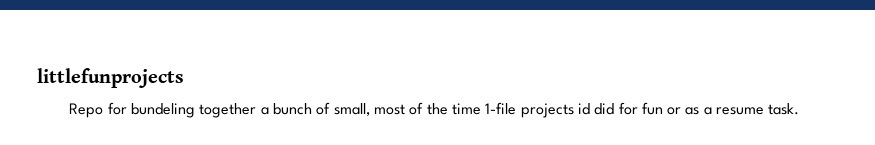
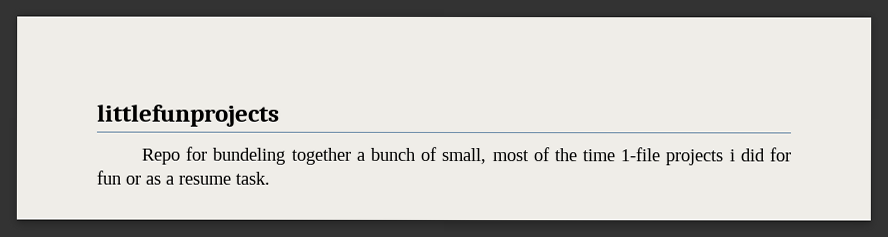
- Repo for bundeling together a bunch of small, most of the time 1-file projects id did for fun or as a resume task.
+ Repo for bundeling together a bunch of small, most of the time 1-file projects i did for fun or as a resume task.

